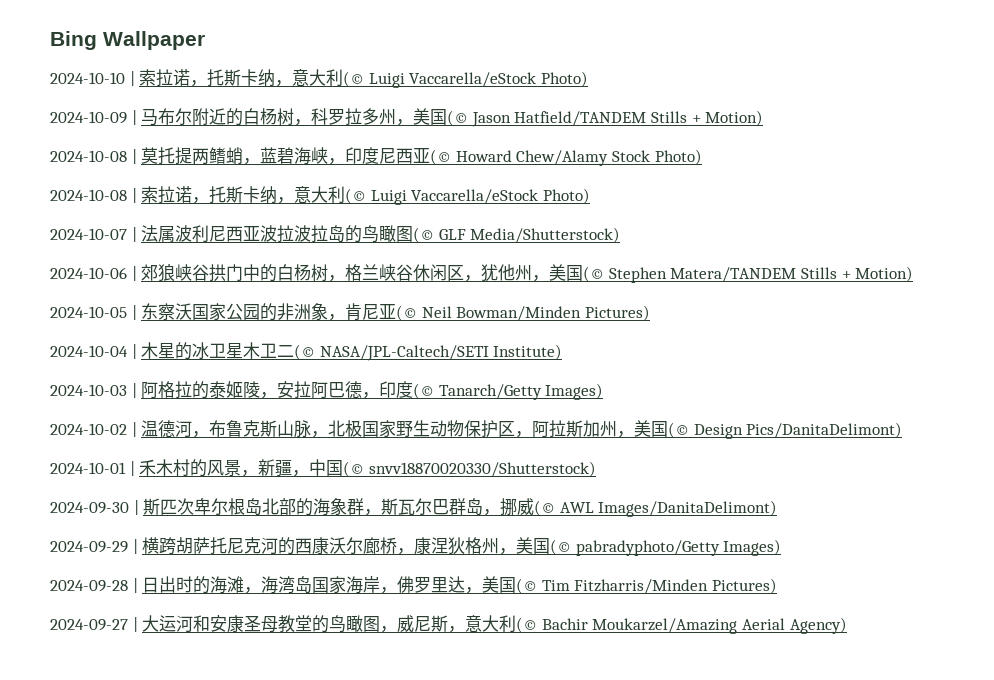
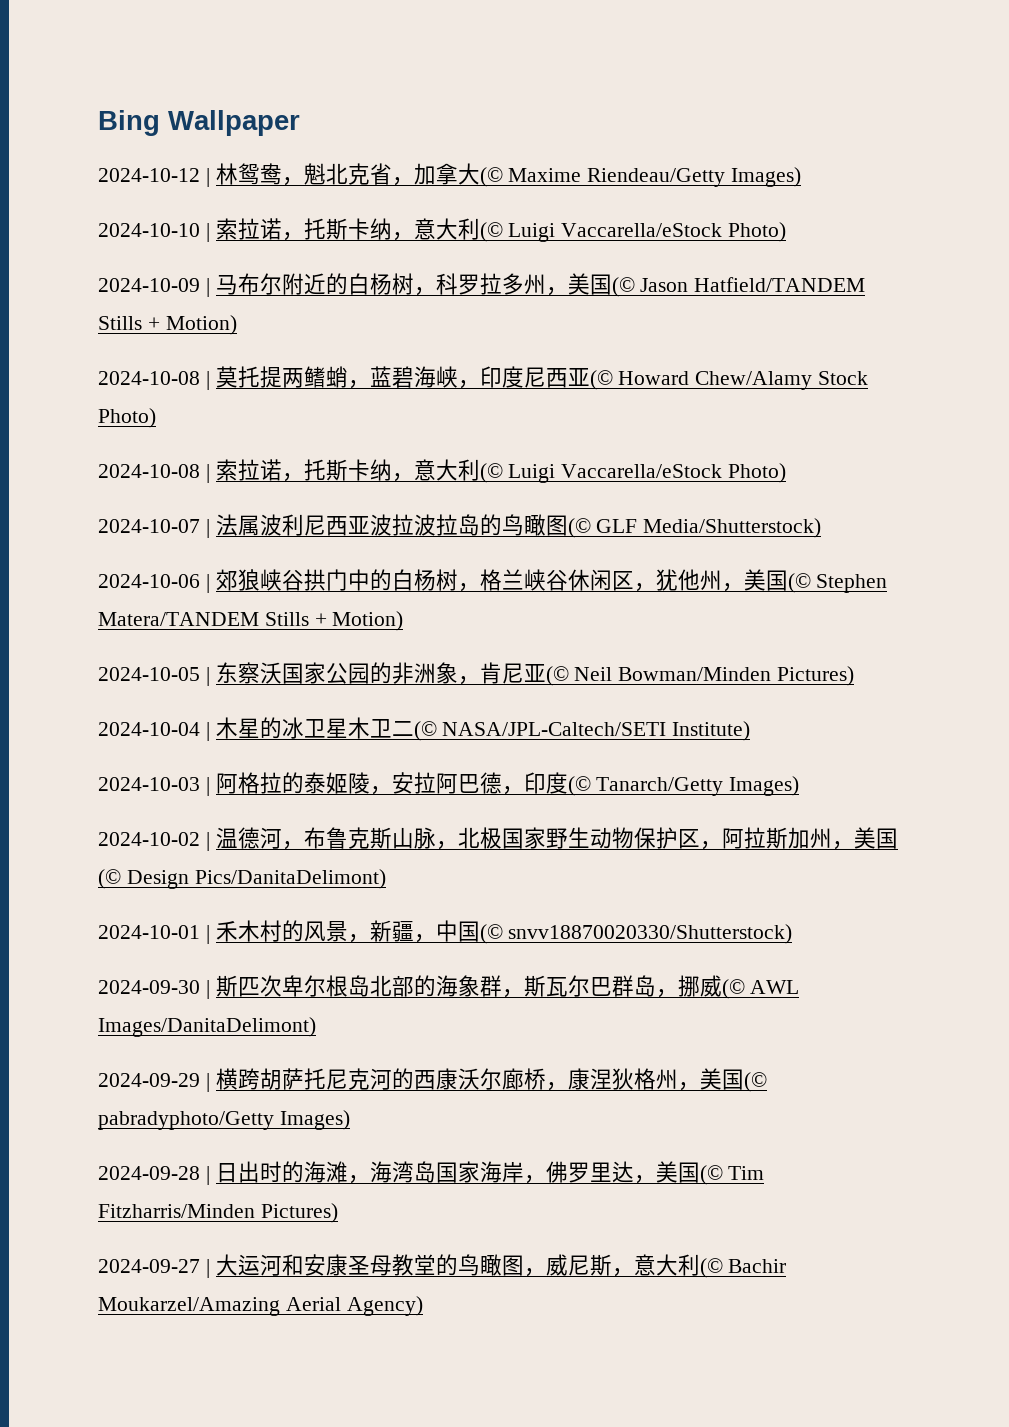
+ 2024-10-12 | 林鸳鸯，魁北克省，加拿大(© Maxime Riendeau/Getty Images)

